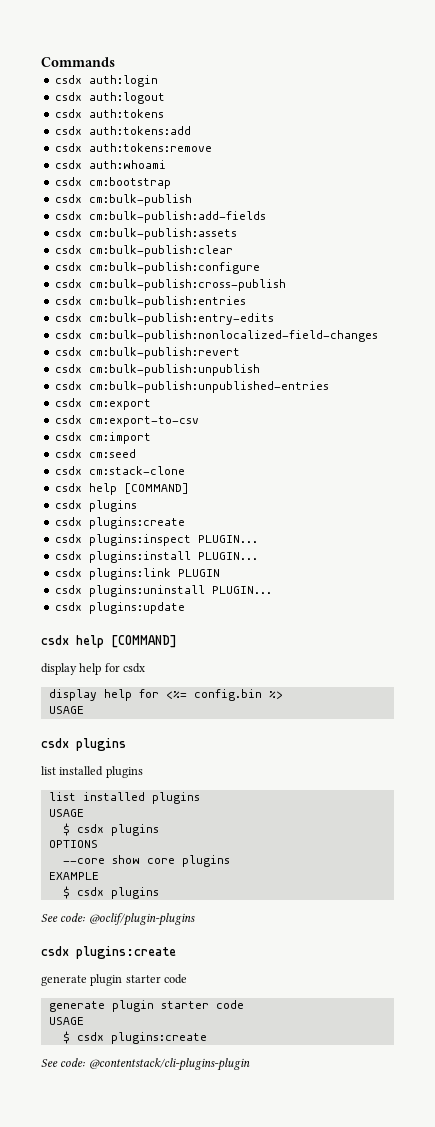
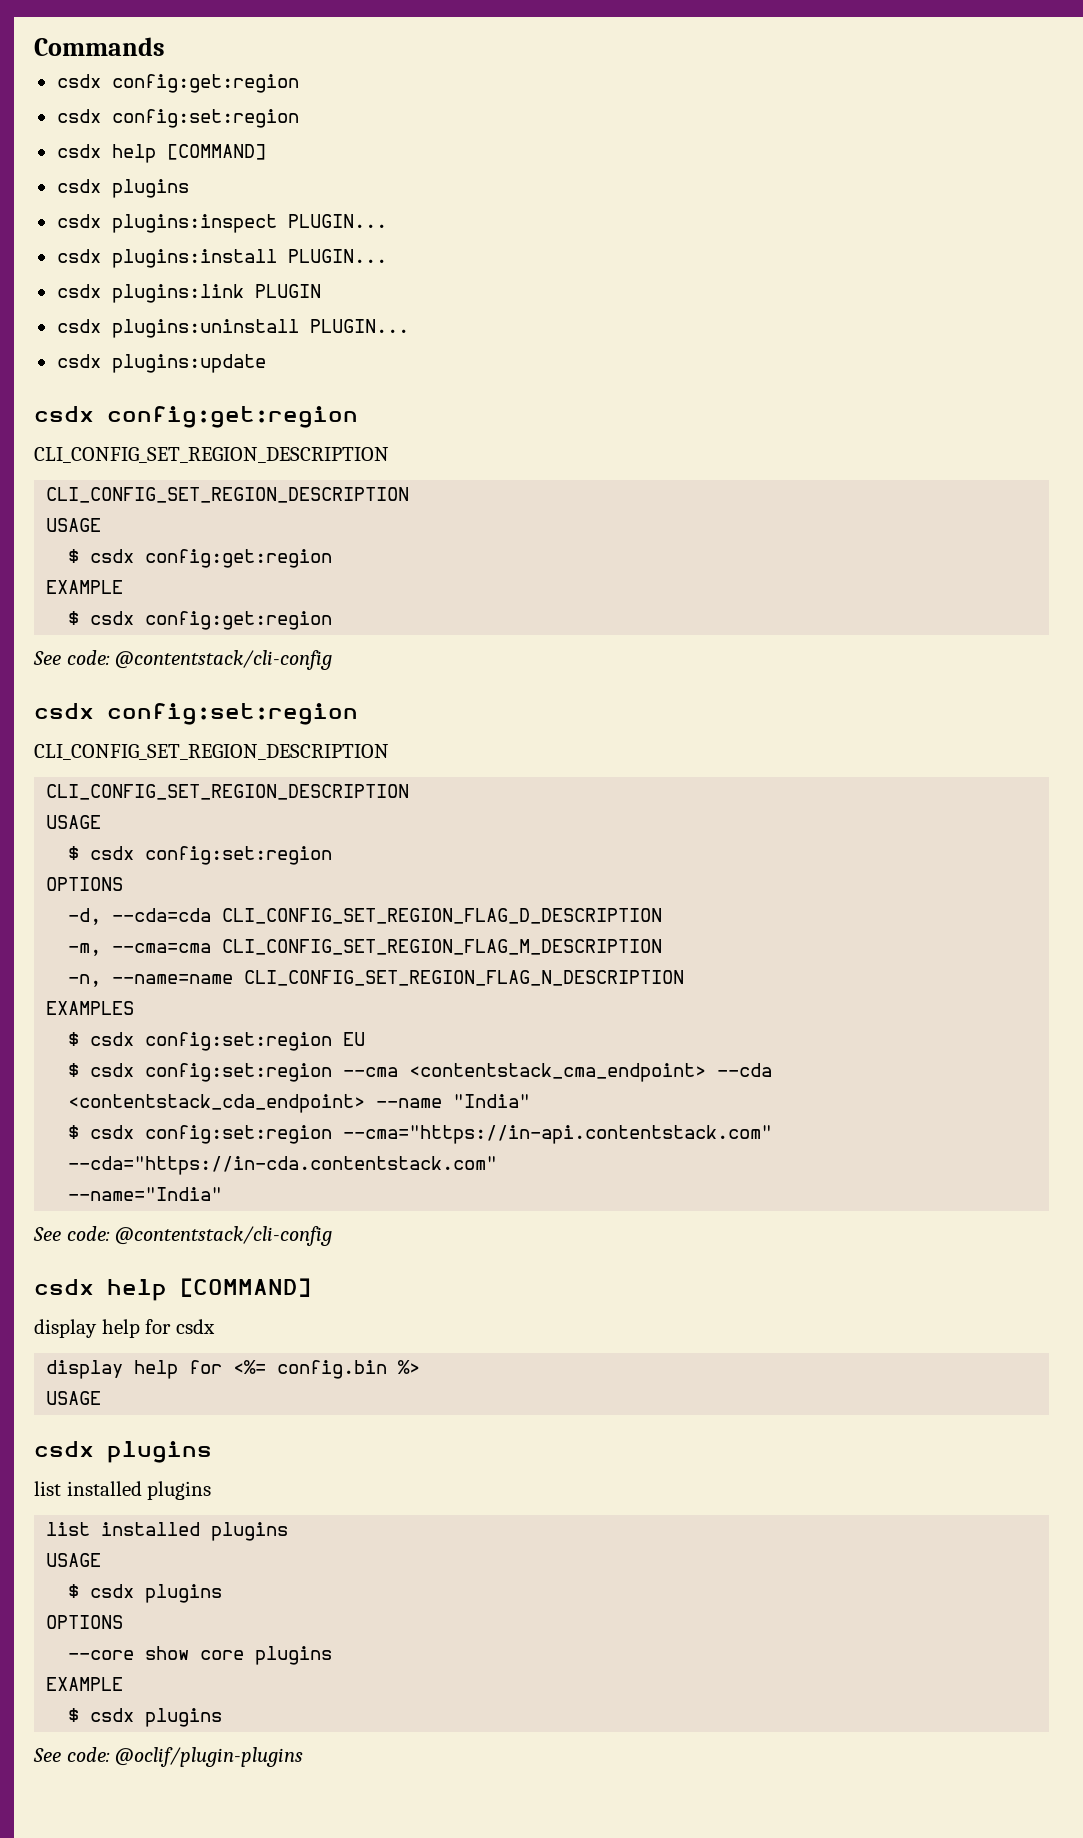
  Commands
- csdx auth:login
- csdx auth:logout
- csdx auth:tokens
- csdx auth:tokens:add
- csdx auth:tokens:remove
- csdx auth:whoami
- csdx cm:bootstrap
- csdx cm:bulk-publish
- csdx cm:bulk-publish:add-fields
- csdx cm:bulk-publish:assets
- csdx cm:bulk-publish:clear
- csdx cm:bulk-publish:configure
- csdx cm:bulk-publish:cross-publish
- csdx cm:bulk-publish:entries
- csdx cm:bulk-publish:entry-edits
- csdx cm:bulk-publish:nonlocalized-field-changes
- csdx cm:bulk-publish:revert
- csdx cm:bulk-publish:unpublish
- csdx cm:bulk-publish:unpublished-entries
- csdx cm:export
- csdx cm:export-to-csv
- csdx cm:import
- csdx cm:seed
- csdx cm:stack-clone
+ csdx config:get:region
+ csdx config:set:region
  csdx help [COMMAND]
  csdx plugins
- csdx plugins:create
  csdx plugins:update
+ csdx config:get:region
+ CLI_CONFIG_SET_REGION_DESCRIPTION
+ CLI_CONFIG_SET_REGION_DESCRIPTION
+ USAGE
+ $ csdx config:get:region
+ EXAMPLE
+ $ csdx config:get:region
+ See code: @contentstack/cli-config
+ csdx config:set:region
+ CLI_CONFIG_SET_REGION_DESCRIPTION
+ CLI_CONFIG_SET_REGION_DESCRIPTION
+ USAGE
+ $ csdx config:set:region
+ OPTIONS
+ -d, --cda=cda CLI_CONFIG_SET_REGION_FLAG_D_DESCRIPTION
+ -m, --cma=cma CLI_CONFIG_SET_REGION_FLAG_M_DESCRIPTION
+ -n, --name=name CLI_CONFIG_SET_REGION_FLAG_N_DESCRIPTION
+ EXAMPLES
+ $ csdx config:set:region EU
+ $ csdx config:set:region --cma <contentstack_cma_endpoint> --cda <contentstack_cda_endpoint> --name "India"
+ $ csdx config:set:region --cma="https://in-api.contentstack.com" --cda="https://in-cda.contentstack.com"
+ --name="India"
+ See code: @contentstack/cli-config
  See code: @oclif/plugin-plugins
- csdx plugins:create
- generate plugin starter code
- generate plugin starter code
- USAGE
- $ csdx plugins:create
- See code: @contentstack/cli-plugins-plugin

